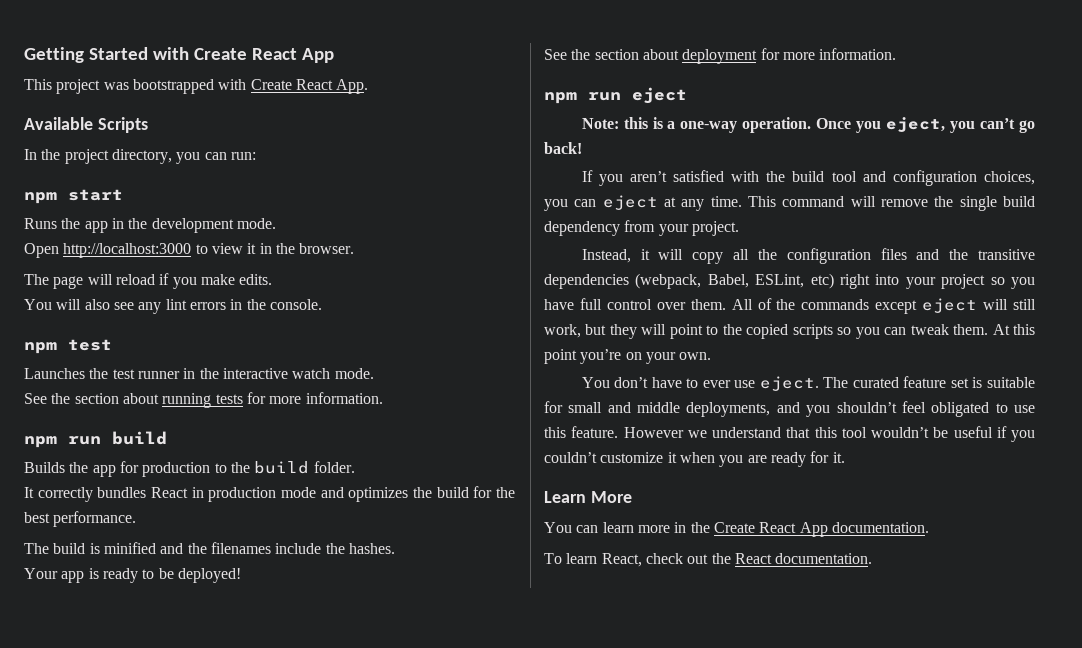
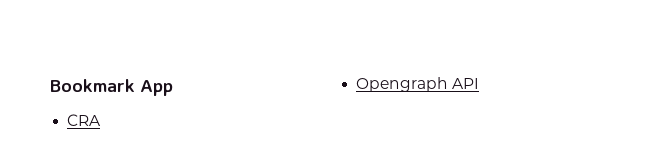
- Getting Started with Create React App
- This project was bootstrapped with Create React App.
- Available Scripts
- In the project directory, you can run:
- npm start
- Runs the app in the development mode.
- Open http://localhost:3000 to view it in the browser.
- The page will reload if you make edits.
- You will also see any lint errors in the console.
- npm test
- Launches the test runner in the interactive watch mode.
- See the section about running tests for more information.
- npm run build
- Builds the app for production to the build folder.
- It correctly bundles React in production mode and optimizes the build for the best performance.
- The build is minified and the filenames include the hashes.
- Your app is ready to be deployed!
- See the section about deployment for more information.
- npm run eject
- Note: this is a one-way operation. Once you eject, you can’t go back!
- If you aren’t satisfied with the build tool and configuration choices, you can eject at any time. This command will remove the single build dependency from your project.
- Instead, it will copy all the configuration files and the transitive dependencies (webpack, Babel, ESLint, etc) right into your project so you have full control over them. All of the commands except eject will still work, but they will point to the copied scripts so you can tweak them. At this point you’re on your own.
- You don’t have to ever use eject. The curated feature set is suitable for small and middle deployments, and you shouldn’t feel obligated to use this feature. However we understand that this tool wouldn’t be useful if you couldn’t customize it when you are ready for it.
- Learn More
- You can learn more in the Create React App documentation.
- To learn React, check out the React documentation.
+ Bookmark App
+ CRA
+ Opengraph API

